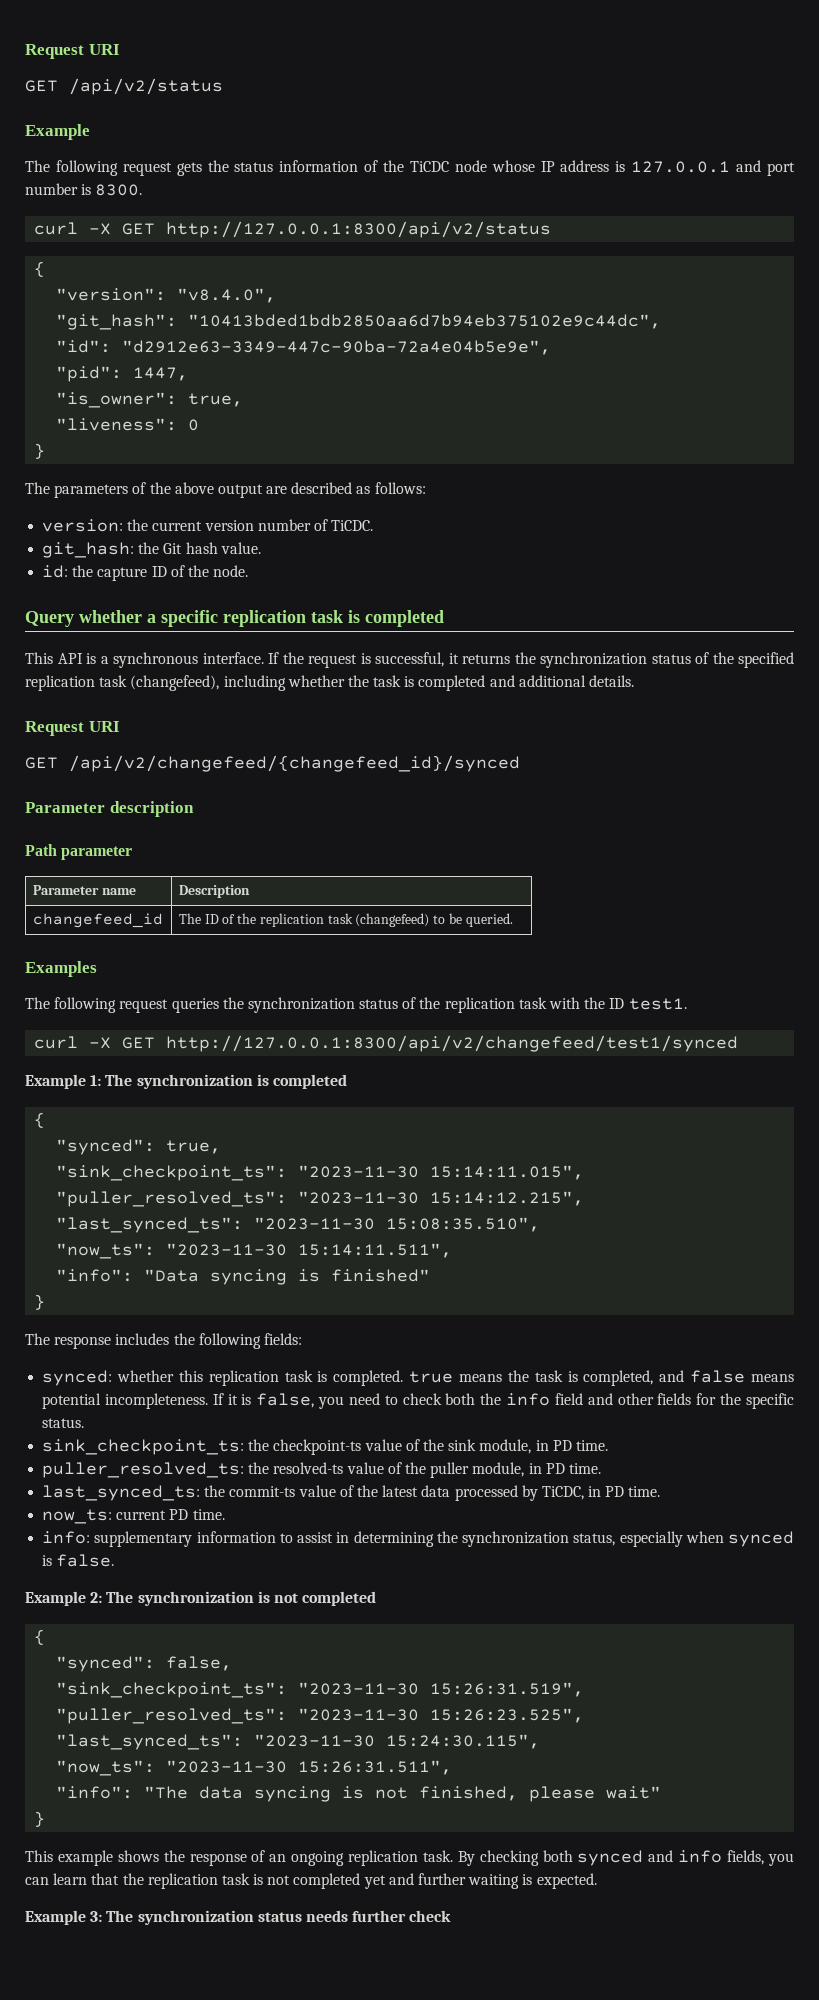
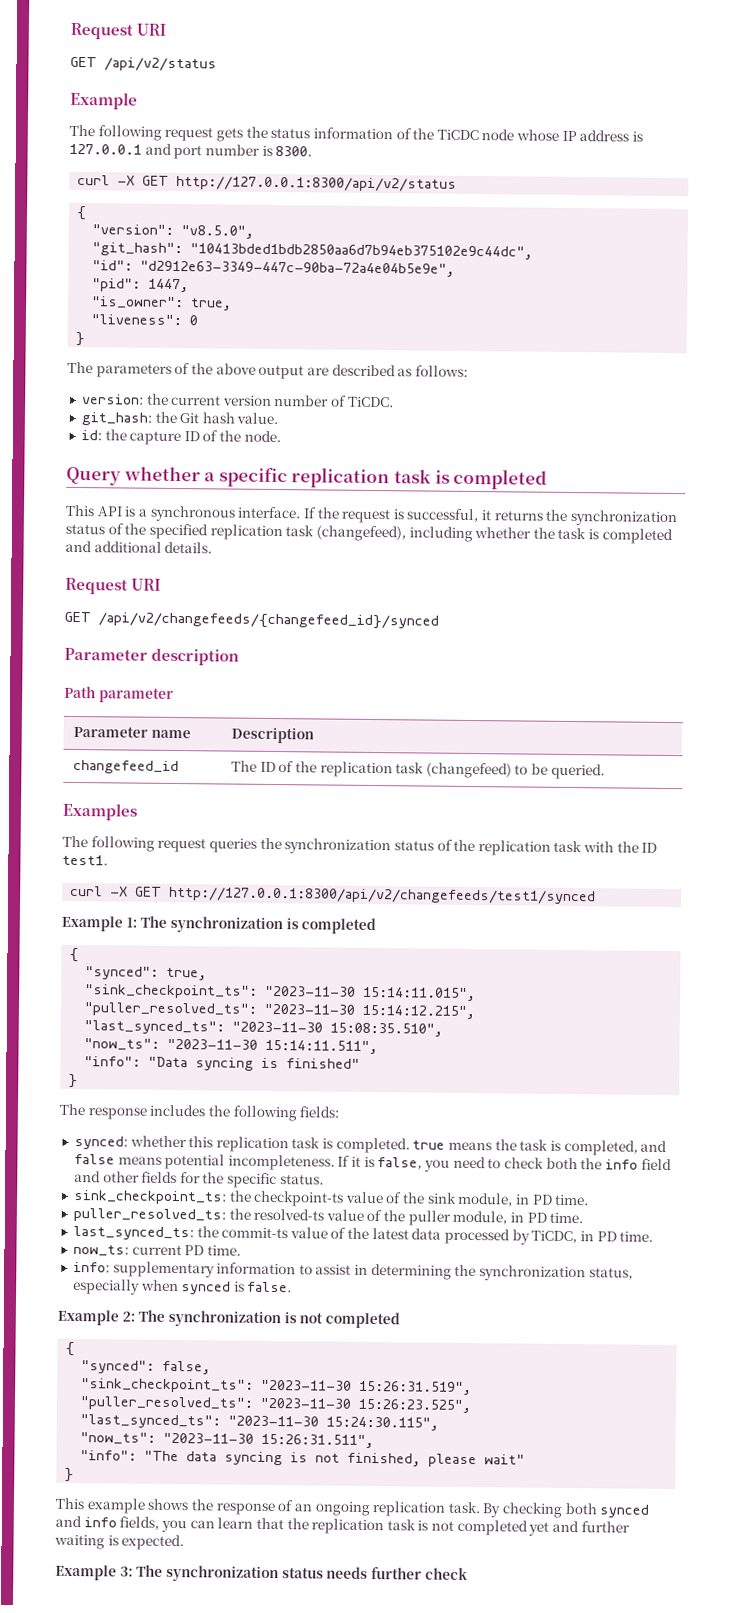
- "version": "v8.4.0",
+ "version": "v8.5.0",
- GET /api/v2/changefeed/{changefeed_id}/synced
+ GET /api/v2/changefeeds/{changefeed_id}/synced
- curl -X GET http://127.0.0.1:8300/api/v2/changefeed/test1/synced
+ curl -X GET http://127.0.0.1:8300/api/v2/changefeeds/test1/synced

